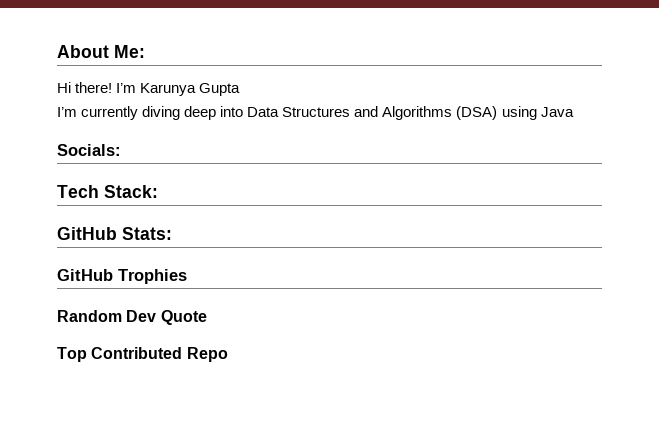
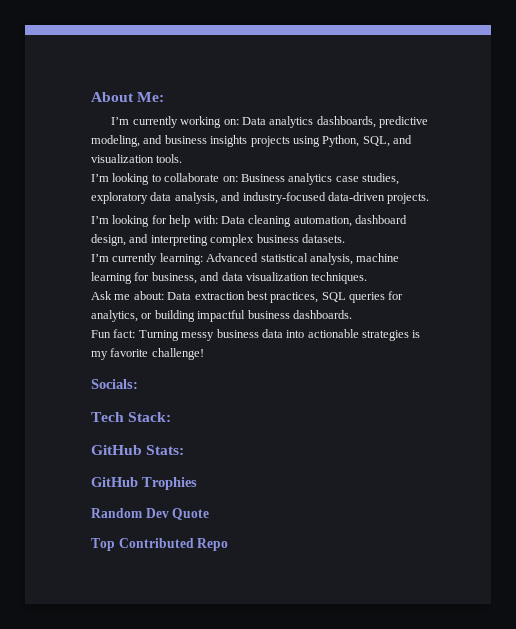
- Hi there! I’m Karunya Gupta
- I’m currently diving deep into Data Structures and Algorithms (DSA) using Java
+ I’m currently working on: Data analytics dashboards, predictive modeling, and business insights projects using Python, SQL, and visualization tools.
+ I’m looking to collaborate on: Business analytics case studies, exploratory data analysis, and industry-focused data-driven projects.
+ I’m looking for help with: Data cleaning automation, dashboard design, and interpreting complex business datasets.
+ I’m currently learning: Advanced statistical analysis, machine learning for business, and data visualization techniques.
+ Ask me about: Data extraction best practices, SQL queries for analytics, or building impactful business dashboards.
+ Fun fact: Turning messy business data into actionable strategies is my favorite challenge!

